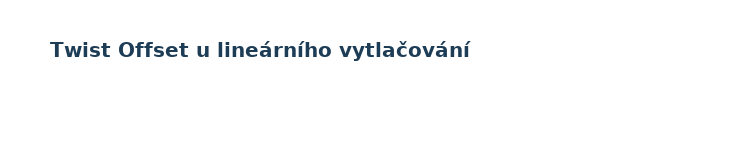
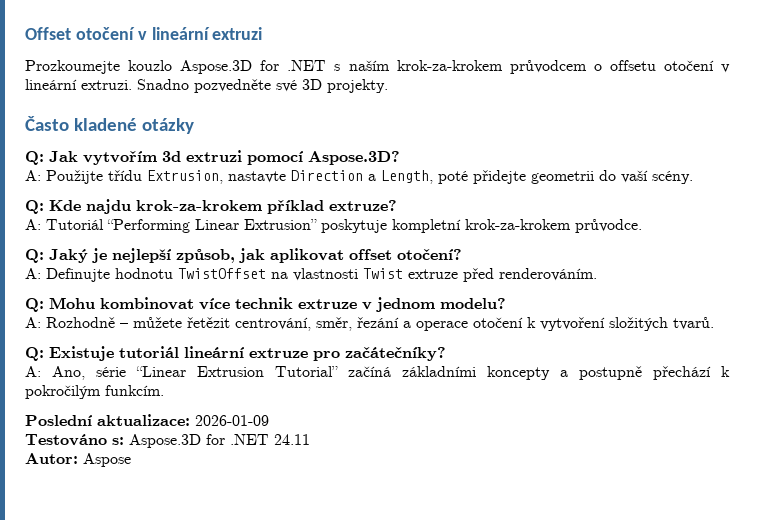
- Twist Offset u lineárního vytlačování
+ Offset otočení v lineární extruzi
+ Prozkoumejte kouzlo Aspose.3D for .NET s naším krok‑za‑krokem průvodcem o offsetu otočení v lineární extruzi. Snadno pozvedněte své 3D projekty.
+ Často kladené otázky
+ Q: Jak vytvořím 3d extruzi pomocí Aspose.3D?
+ A: Použijte třídu Extrusion, nastavte Direction a Length, poté přidejte geometrii do vaší scény.
+ Q: Kde najdu krok‑za‑krokem příklad extruze?
+ A: Tutoriál “Performing Linear Extrusion” poskytuje kompletní krok‑za‑krokem průvodce.
+ Q: Jaký je nejlepší způsob, jak aplikovat offset otočení?
+ A: Definujte hodnotu TwistOffset na vlastnosti Twist extruze před renderováním.
+ Q: Mohu kombinovat více technik extruze v jednom modelu?
+ A: Rozhodně – můžete řetězit centrování, směr, řezání a operace otočení k vytvoření složitých tvarů.
+ Q: Existuje tutoriál lineární extruze pro začátečníky?
+ A: Ano, série “Linear Extrusion Tutorial” začíná základními koncepty a postupně přechází k pokročilým funkcím.
+ Poslední aktualizace: 2026-01-09
+ Testováno s: Aspose.3D for .NET 24.11
+ Autor: Aspose

